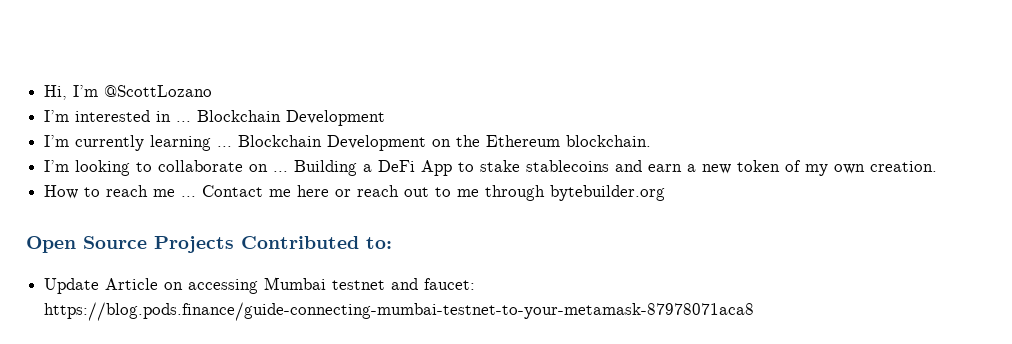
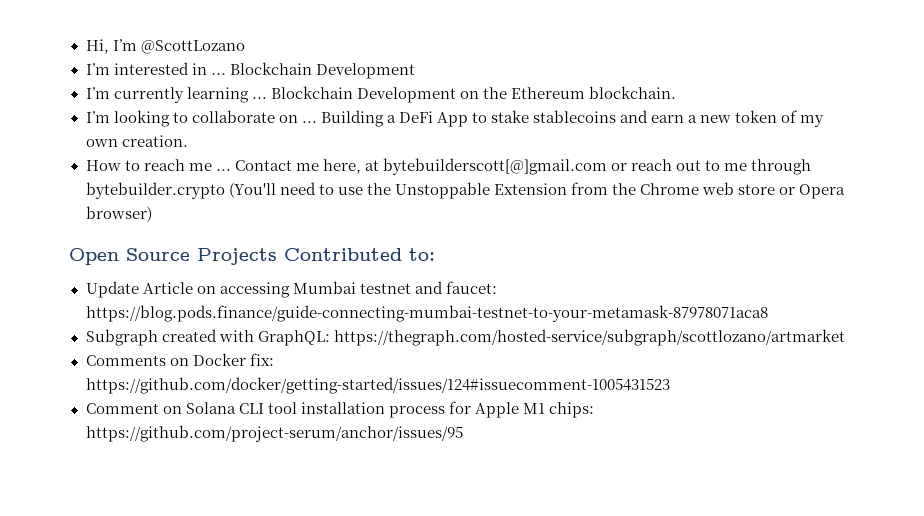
- Contact me here or reach out to me through bytebuilder.org
+ Contact me here, at bytebuilderscott[@]gmail.com or reach out to me through bytebuilder.crypto (You'll need to use the Unstoppable Extension from the Chrome web store or Opera browser)
+ Subgraph created with GraphQL: https://thegraph.com/hosted-service/subgraph/scottlozano/artmarket
+ Comments on Docker fix: https://github.com/docker/getting-started/issues/124#issuecomment-1005431523
+ Comment on Solana CLI tool installation process for Apple M1 chips: https://github.com/project-serum/anchor/issues/95

